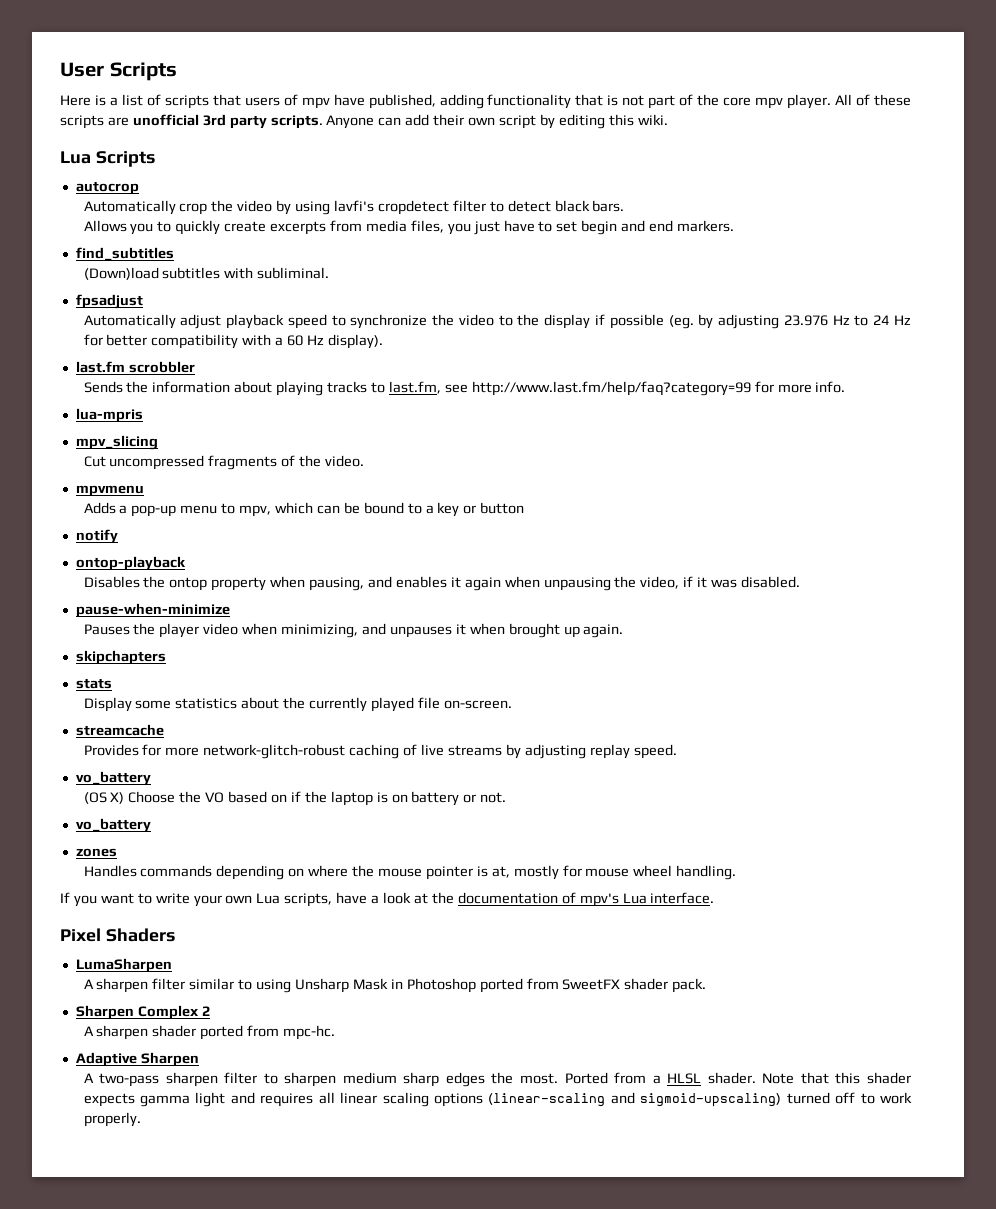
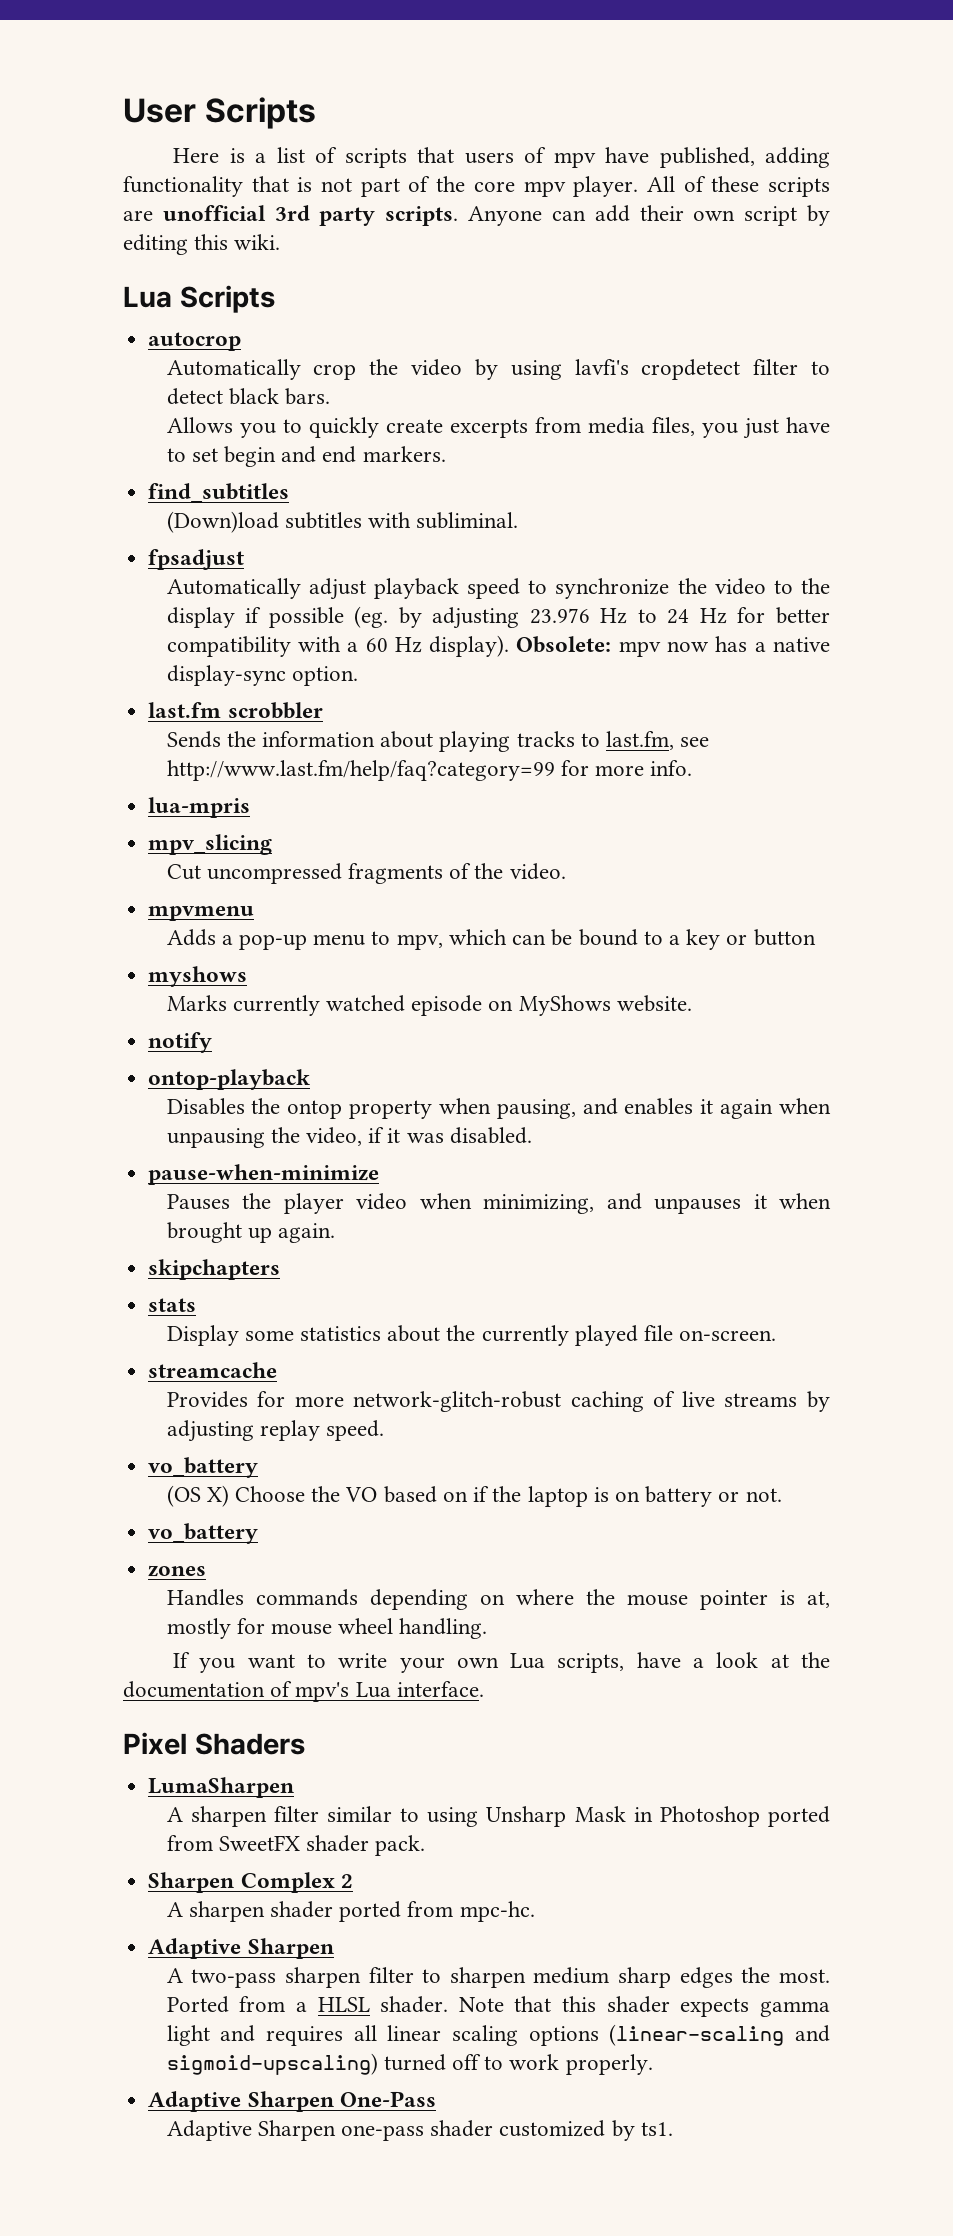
+ Obsolete: mpv now has a native display-sync option.
+ myshows
+ Marks currently watched episode on MyShows website.
+ Adaptive Sharpen One-Pass
+ Adaptive Sharpen one-pass shader customized by ts1.

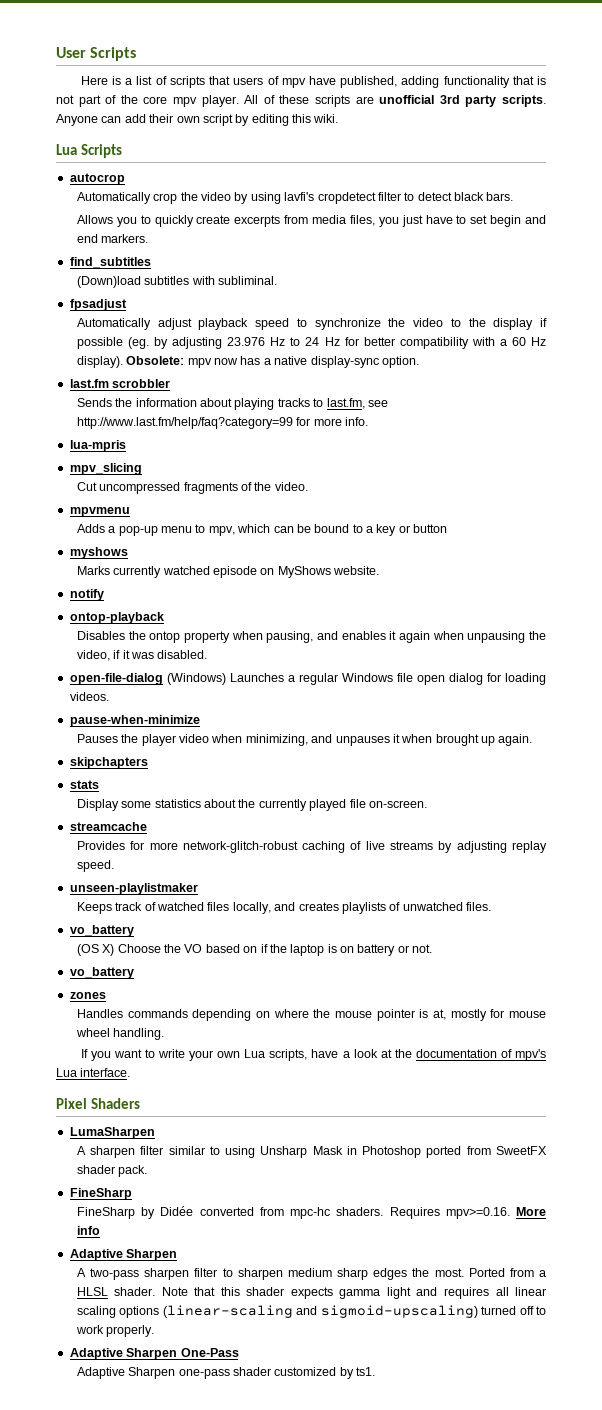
+ open-file-dialog (Windows) Launches a regular Windows file open dialog for loading videos.
+ unseen-playlistmaker
+ Keeps track of watched files locally, and creates playlists of unwatched files.
  A sharpen filter similar to using Unsharp Mask in Photoshop ported from SweetFX shader pack.
- Sharpen Complex 2
- A sharpen shader ported from mpc-hc.
+ FineSharp
+ FineSharp by Didée converted from mpc-hc shaders. Requires mpv>=0.16. More info

